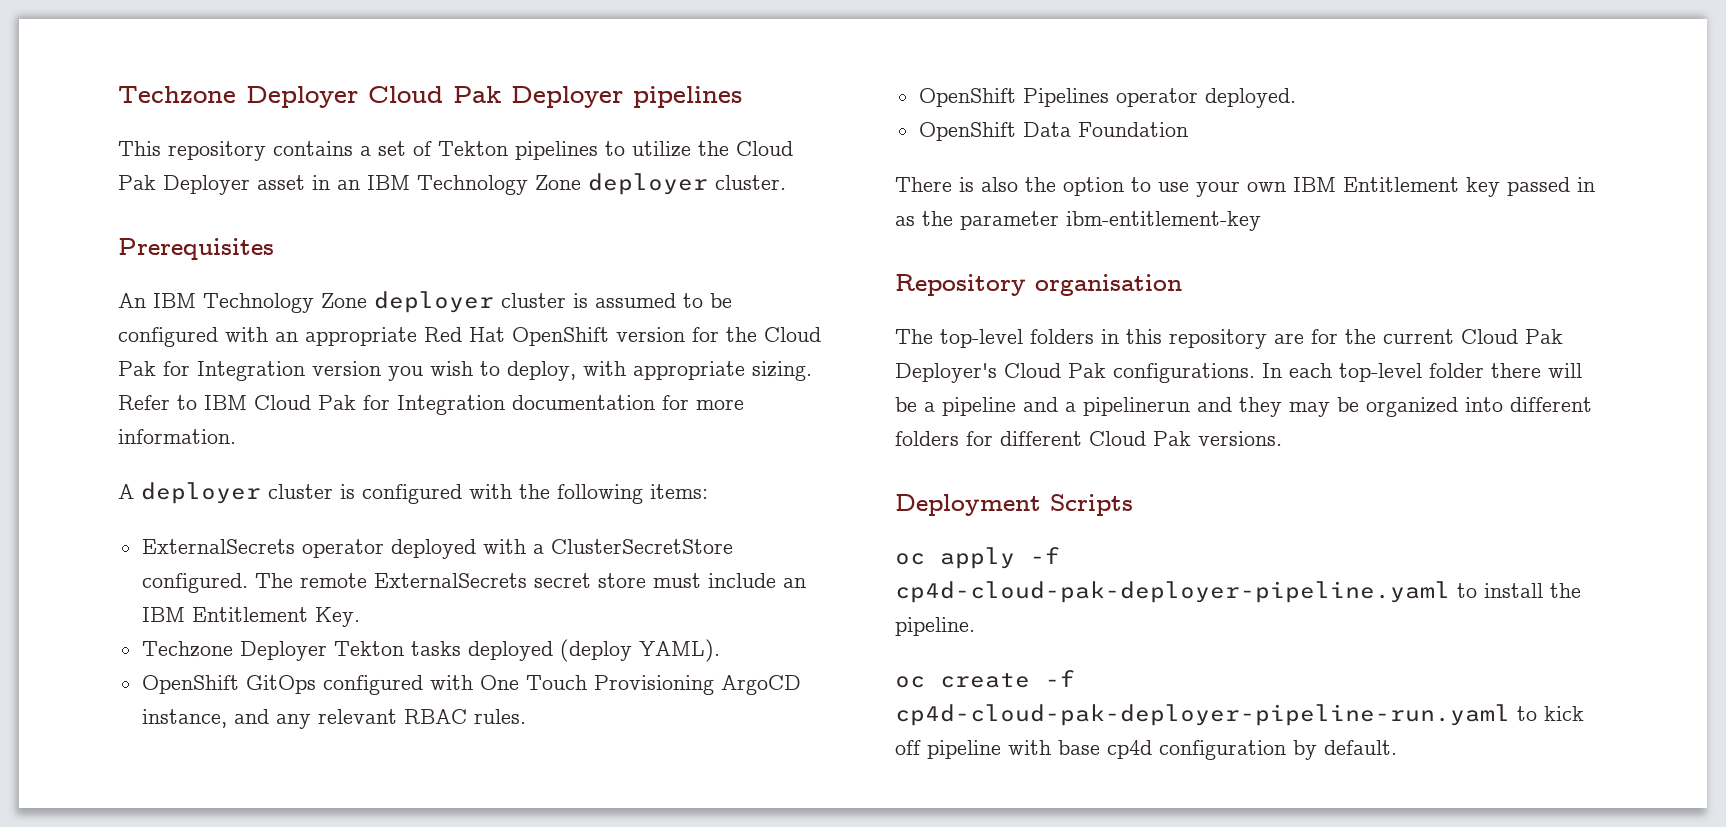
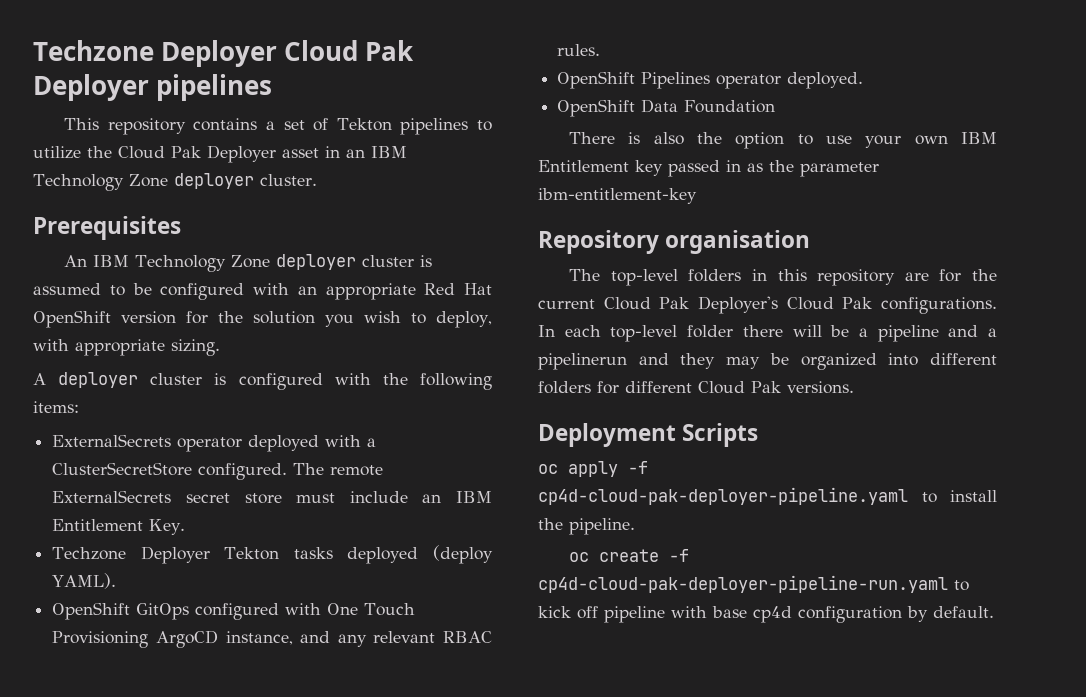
- An IBM Technology Zone deployer cluster is assumed to be configured with an appropriate Red Hat OpenShift version for the Cloud Pak for Integration version you wish to deploy, with appropriate sizing. Refer to IBM Cloud Pak for Integration documentation for more information.
+ An IBM Technology Zone deployer cluster is assumed to be configured with an appropriate Red Hat OpenShift version for the solution you wish to deploy, with appropriate sizing.

